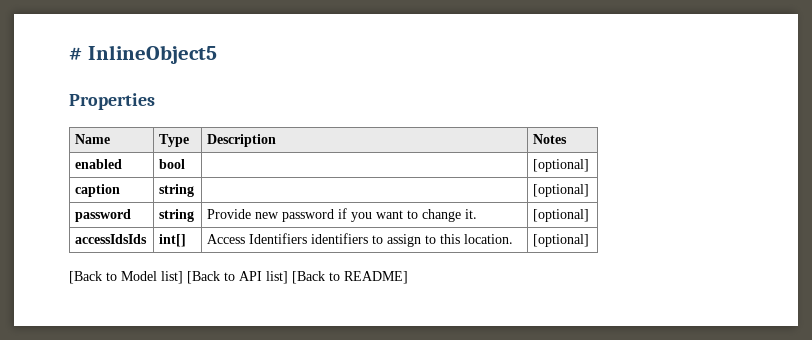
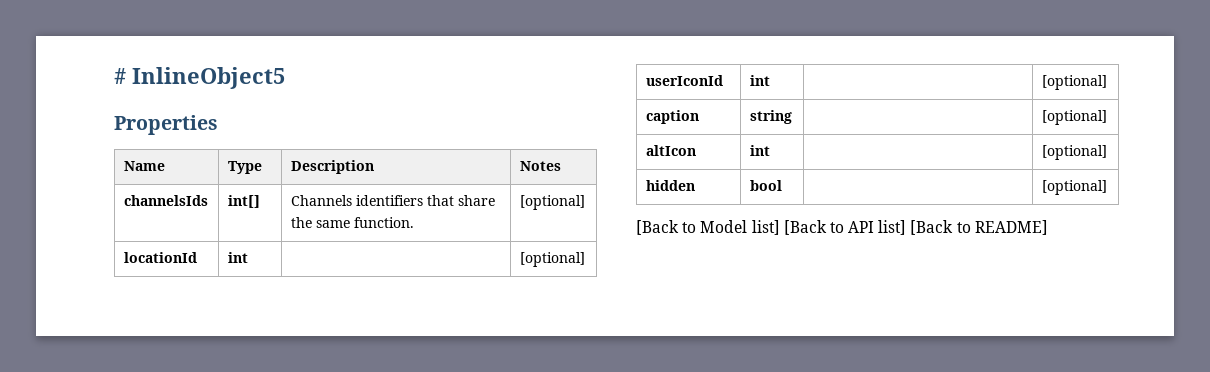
- enabled | bool | | [optional]
+ channelsIds | int[] | Channels identifiers that share the same function. | [optional]
+ locationId | int | | [optional]
+ userIconId | int | | [optional]
  caption | string | | [optional]
- password | string | Provide new password if you want to change it. | [optional]
- accessIdsIds | int[] | Access Identifiers identifiers to assign to this location. | [optional]
+ altIcon | int | | [optional]
+ hidden | bool | | [optional]

